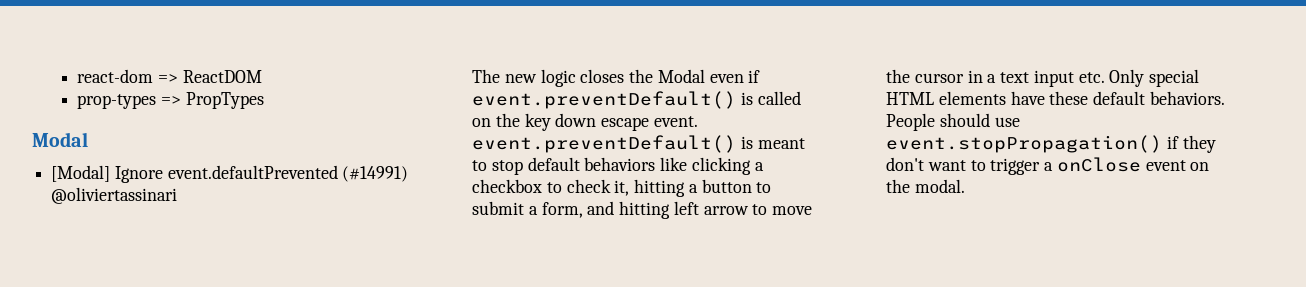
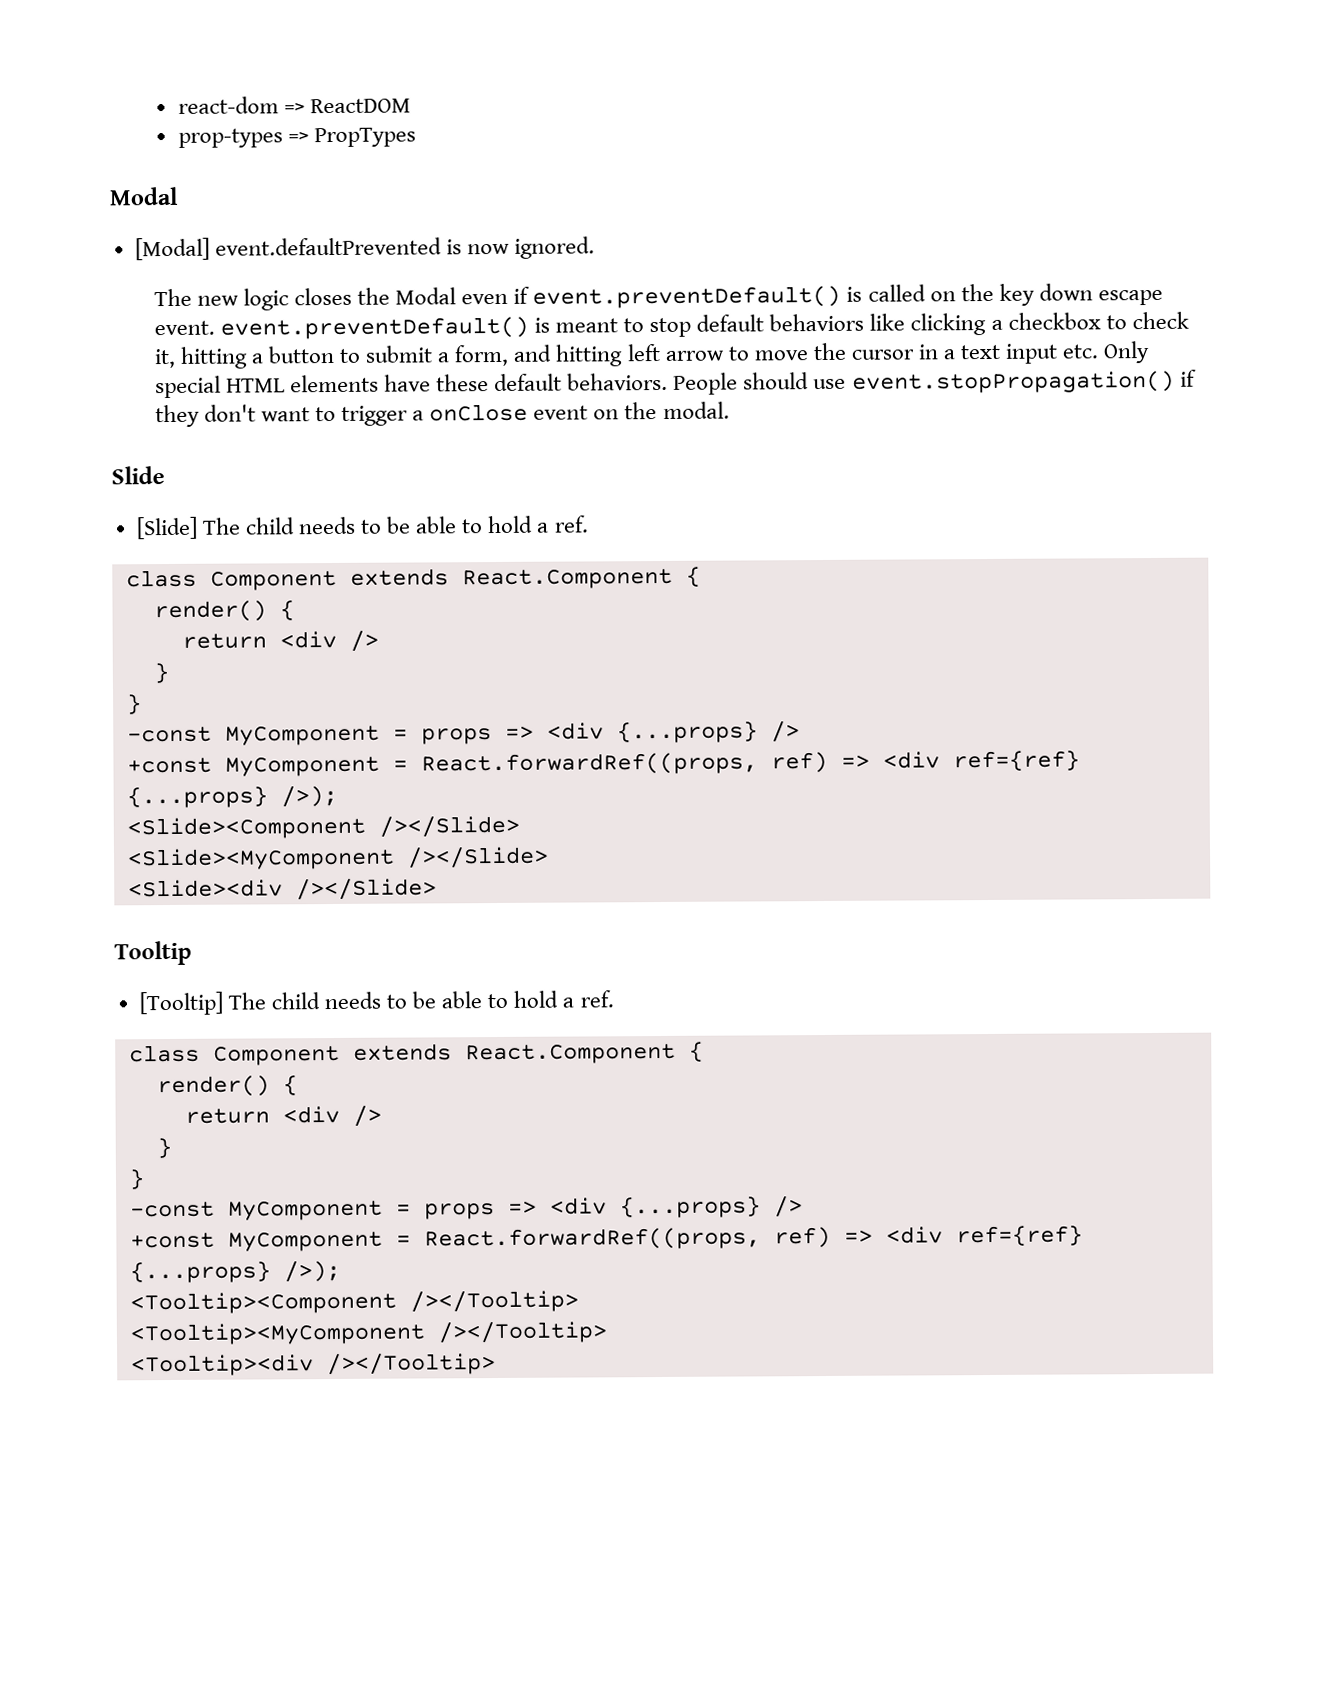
- [Modal] Ignore event.defaultPrevented (#14991) @oliviertassinari
+ [Modal] event.defaultPrevented is now ignored.
+ Slide
+ [Slide] The child needs to be able to hold a ref.
+ class Component extends React.Component {
+ render() {
+ return <div />
+ }
+ }
+ -const MyComponent = props => <div {...props} />
+ +const MyComponent = React.forwardRef((props, ref) => <div ref={ref} {...props} />);
+ <Slide><Component /></Slide>
+ <Slide><MyComponent /></Slide>
+ <Slide><div /></Slide>
+ Tooltip
+ [Tooltip] The child needs to be able to hold a ref.
+ class Component extends React.Component {
+ render() {
+ return <div />
+ }
+ }
+ -const MyComponent = props => <div {...props} />
+ +const MyComponent = React.forwardRef((props, ref) => <div ref={ref} {...props} />);
+ <Tooltip><Component /></Tooltip>
+ <Tooltip><MyComponent /></Tooltip>
+ <Tooltip><div /></Tooltip>

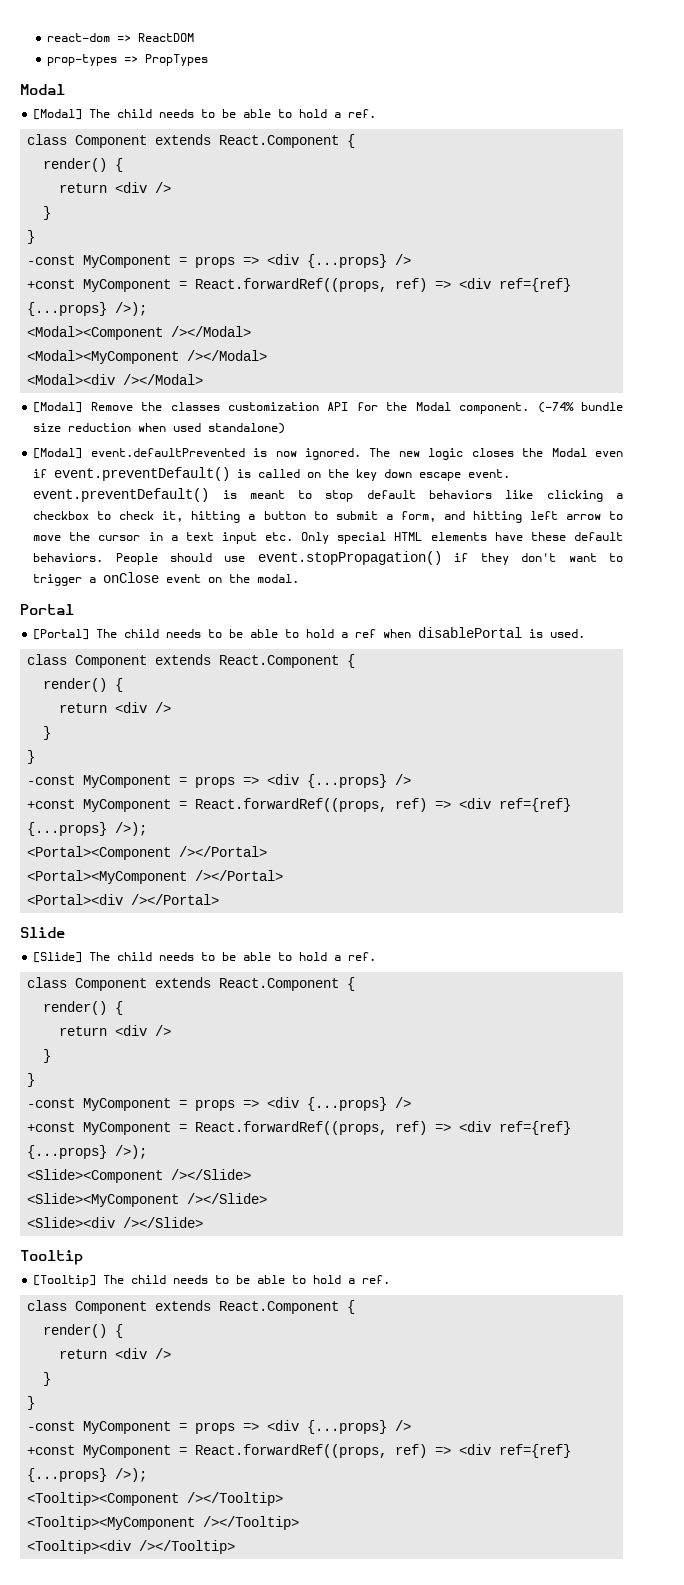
+ [Modal] The child needs to be able to hold a ref.
+ class Component extends React.Component {
+ render() {
+ return <div />
+ }
+ }
+ -const MyComponent = props => <div {...props} />
+ +const MyComponent = React.forwardRef((props, ref) => <div ref={ref} {...props} />);
+ <Modal><Component /></Modal>
+ <Modal><MyComponent /></Modal>
+ <Modal><div /></Modal>
+ [Modal] Remove the classes customization API for the Modal component. (-74% bundle size reduction when used standalone)
- [Modal] event.defaultPrevented is now ignored.
- The new logic closes the Modal even if event.preventDefault() is called on the key down escape event. event.preventDefault() is meant to stop default behaviors like clicking a checkbox to check it, hitting a button to submit a form, and hitting left arrow to move the cursor in a text input etc. Only special HTML elements have these default behaviors.
+ [Modal] event.defaultPrevented is now ignored. The new logic closes the Modal even if event.preventDefault() is called on the key down escape event. event.preventDefault() is meant to stop default behaviors like clicking a checkbox to check it, hitting a button to submit a form, and hitting left arrow to move the cursor in a text input etc. Only special HTML elements have these default behaviors.
+ Portal
+ [Portal] The child needs to be able to hold a ref when disablePortal is used.
+ class Component extends React.Component {
+ render() {
+ return <div />
+ }
+ }
+ -const MyComponent = props => <div {...props} />
+ +const MyComponent = React.forwardRef((props, ref) => <div ref={ref} {...props} />);
+ <Portal><Component /></Portal>
+ <Portal><MyComponent /></Portal>
+ <Portal><div /></Portal>

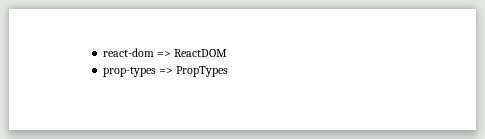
  prop-types => PropTypes
- Modal
- [Modal] The child needs to be able to hold a ref.
- class Component extends React.Component {
- render() {
- return <div />
- }
- }
- -const MyComponent = props => <div {...props} />
- +const MyComponent = React.forwardRef((props, ref) => <div ref={ref} {...props} />);
- <Modal><Component /></Modal>
- <Modal><MyComponent /></Modal>
- <Modal><div /></Modal>
- [Modal] Remove the classes customization API for the Modal component. (-74% bundle size reduction when used standalone)
- [Modal] event.defaultPrevented is now ignored. The new logic closes the Modal even if event.preventDefault() is called on the key down escape event. event.preventDefault() is meant to stop default behaviors like clicking a checkbox to check it, hitting a button to submit a form, and hitting left arrow to move the cursor in a text input etc. Only special HTML elements have these default behaviors. People should use event.stopPropagation() if they don't want to trigger a onClose event on the modal.
- Portal
- [Portal] The child needs to be able to hold a ref when disablePortal is used.
- class Component extends React.Component {
- render() {
- return <div />
- }
- }
- -const MyComponent = props => <div {...props} />
- +const MyComponent = React.forwardRef((props, ref) => <div ref={ref} {...props} />);
- <Portal><Component /></Portal>
- <Portal><MyComponent /></Portal>
- <Portal><div /></Portal>
- Slide
- [Slide] The child needs to be able to hold a ref.
- class Component extends React.Component {
- render() {
- return <div />
- }
- }
- -const MyComponent = props => <div {...props} />
- +const MyComponent = React.forwardRef((props, ref) => <div ref={ref} {...props} />);
- <Slide><Component /></Slide>
- <Slide><MyComponent /></Slide>
- <Slide><div /></Slide>
- Tooltip
- [Tooltip] The child needs to be able to hold a ref.
- class Component extends React.Component {
- render() {
- return <div />
- }
- }
- -const MyComponent = props => <div {...props} />
- +const MyComponent = React.forwardRef((props, ref) => <div ref={ref} {...props} />);
- <Tooltip><Component /></Tooltip>
- <Tooltip><MyComponent /></Tooltip>
- <Tooltip><div /></Tooltip>

